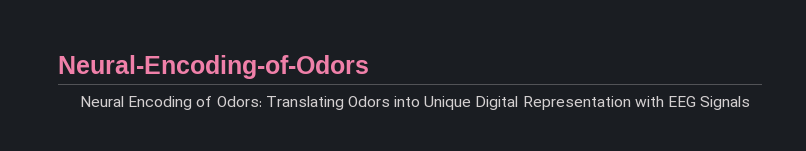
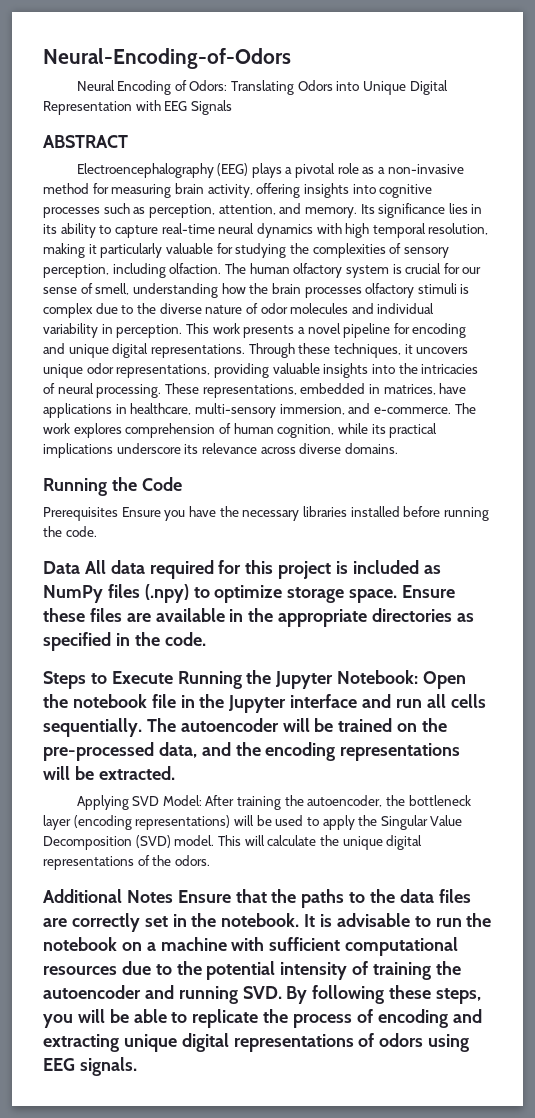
+ ABSTRACT
+ Electroencephalography (EEG) plays a pivotal role as a non-invasive method for measuring brain activity, offering insights into cognitive processes such as perception, attention, and memory. Its significance lies in its ability to capture real-time neural dynamics with high temporal resolution, making it particularly valuable for studying the complexities of sensory perception, including olfaction. The human olfactory system is crucial for our sense of smell, understanding how the brain processes olfactory stimuli is complex due to the diverse nature of odor molecules and individual variability in perception. This work presents a novel pipeline for encoding and unique digital representations. Through these techniques, it uncovers unique odor representations, providing valuable insights into the intricacies of neural processing. These representations, embedded in matrices, have applications in healthcare, multi-sensory immersion, and e-commerce. The work explores comprehension of human cognition, while its practical implications underscore its relevance across diverse domains.
+ Running the Code
+ Prerequisites Ensure you have the necessary libraries installed before running the code.
+ Data All data required for this project is included as NumPy files (.npy) to optimize storage space. Ensure these files are available in the appropriate directories as specified in the code.
+ Steps to Execute Running the Jupyter Notebook: Open the notebook file in the Jupyter interface and run all cells sequentially. The autoencoder will be trained on the pre-processed data, and the encoding representations will be extracted.
+ Applying SVD Model: After training the autoencoder, the bottleneck layer (encoding representations) will be used to apply the Singular Value Decomposition (SVD) model. This will calculate the unique digital representations of the odors.
+ Additional Notes Ensure that the paths to the data files are correctly set in the notebook. It is advisable to run the notebook on a machine with sufficient computational resources due to the potential intensity of training the autoencoder and running SVD. By following these steps, you will be able to replicate the process of encoding and extracting unique digital representations of odors using EEG signals.

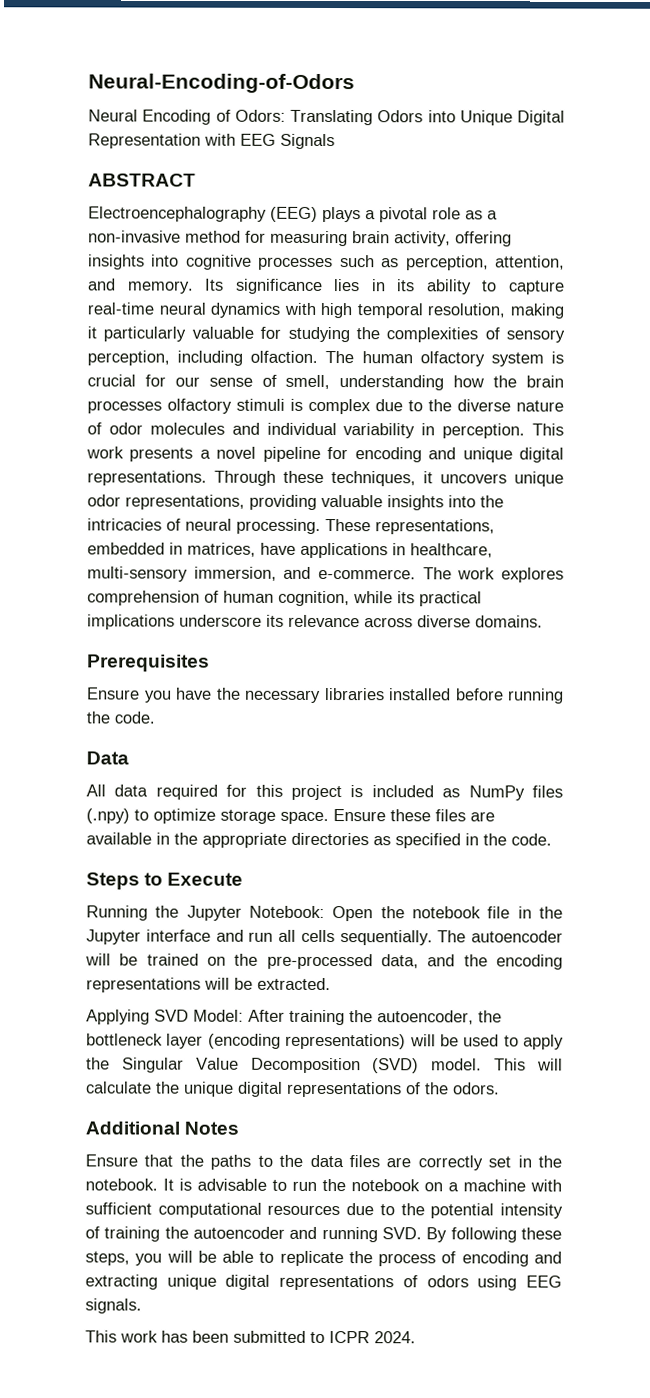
- Running the Code
- Prerequisites Ensure you have the necessary libraries installed before running the code.
+ Prerequisites
+ Ensure you have the necessary libraries installed before running the code.
- Data All data required for this project is included as NumPy files (.npy) to optimize storage space.
+ Data
+ All data required for this project is included as NumPy files (.npy) to optimize storage space.
- Steps to Execute Running the Jupyter Notebook: Open the notebook file in the Jupyter interface and run all cells sequentially.
+ Steps to Execute
+ Running the Jupyter Notebook: Open the notebook file in the Jupyter interface and run all cells sequentially.
- Additional Notes Ensure that the paths to the data files are correctly set in the notebook.
+ Additional Notes
+ Ensure that the paths to the data files are correctly set in the notebook.
+ This work has been submitted to ICPR 2024.

